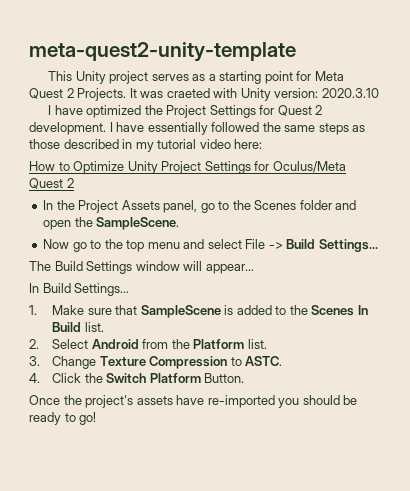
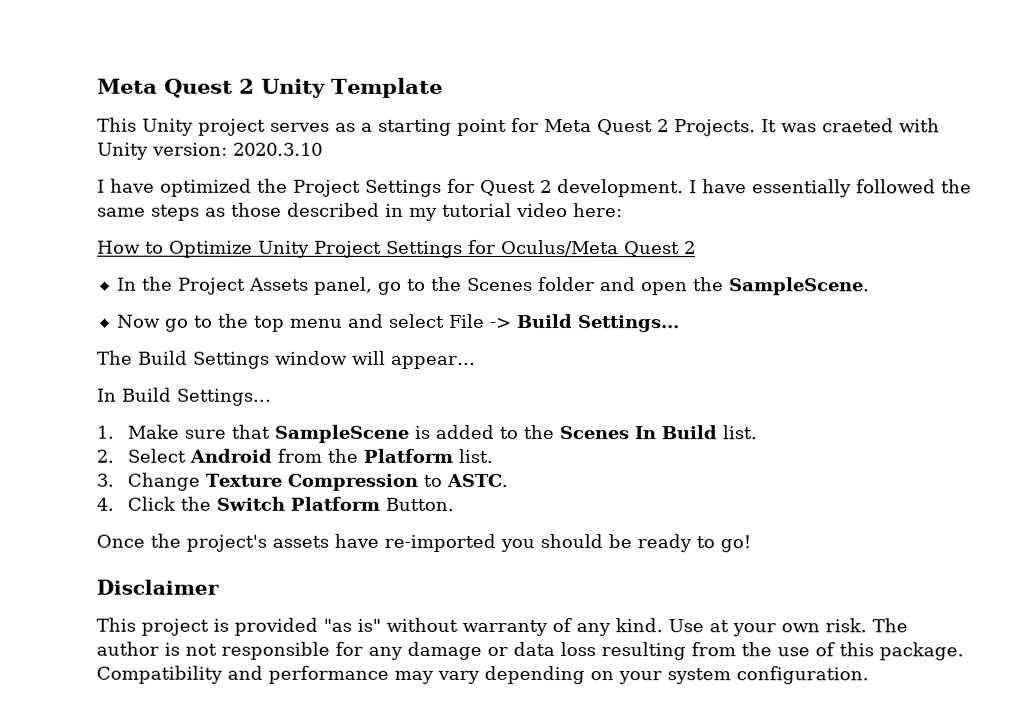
- meta-quest2-unity-template
+ Meta Quest 2 Unity Template
+ Disclaimer
+ This project is provided "as is" without warranty of any kind. Use at your own risk. The author is not responsible for any damage or data loss resulting from the use of this package. Compatibility and performance may vary depending on your system configuration.

